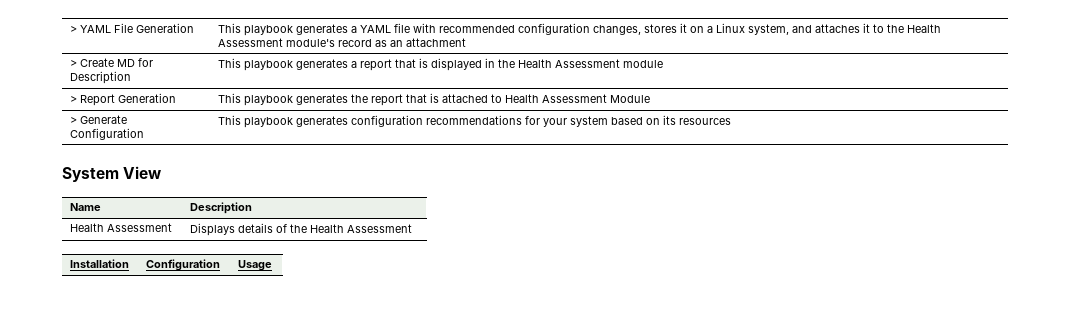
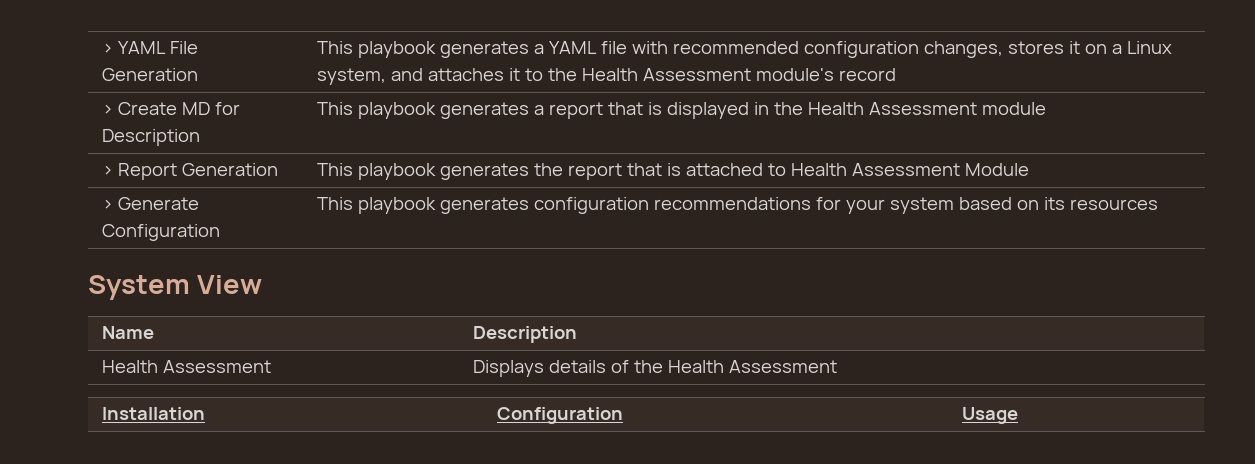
- > YAML File Generation | This playbook generates a YAML file with recommended configuration changes, stores it on a Linux system, and attaches it to the Health Assessment module's record as an attachment
+ > YAML File Generation | This playbook generates a YAML file with recommended configuration changes, stores it on a Linux system, and attaches it to the Health Assessment module's record

